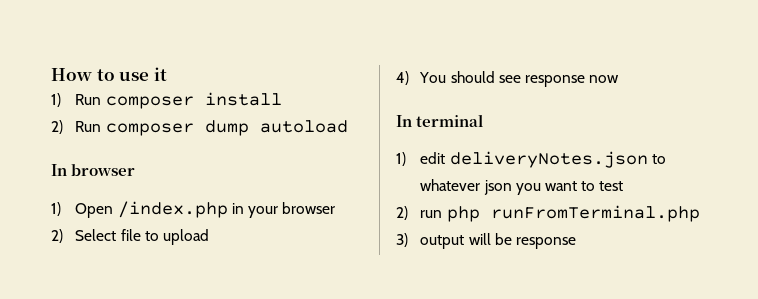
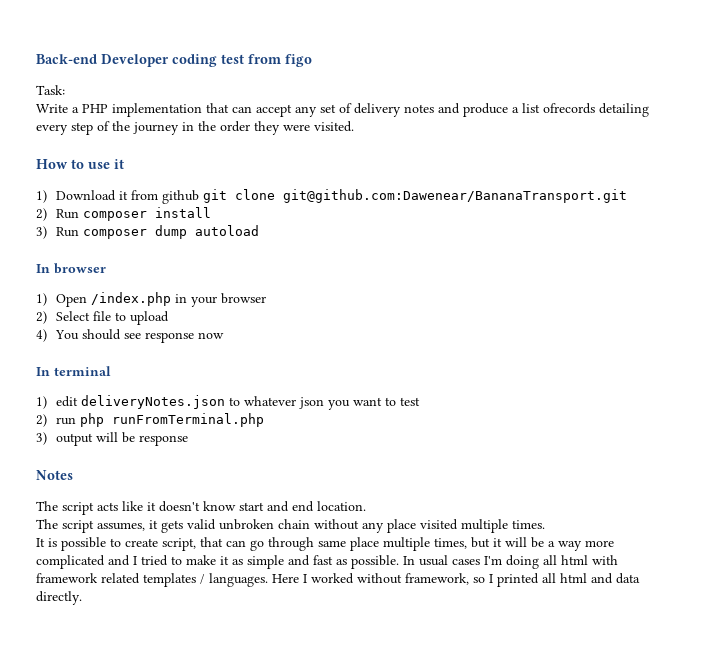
+ Back-end Developer coding test from figo
+ Task:
+ Write a PHP implementation that can accept any set of delivery notes and produce a list ofrecords detailing every step of the journey in the order they were visited.
  How to use it
- 1) Run composer install
+ 1) Download it from github git clone git@github.com:Dawenear/BananaTransport.git
+ 2) Run composer install
- 2) Run composer dump autoload
+ 3) Run composer dump autoload
+ Notes
+ The script acts like it doesn't know start and end location.
+ The script assumes, it gets valid unbroken chain without any place visited multiple times.
+ It is possible to create script, that can go through same place multiple times, but it will be a way more complicated and I tried to make it as simple and fast as possible. In usual cases I'm doing all html with framework related templates / languages. Here I worked without framework, so I printed all html and data directly.

